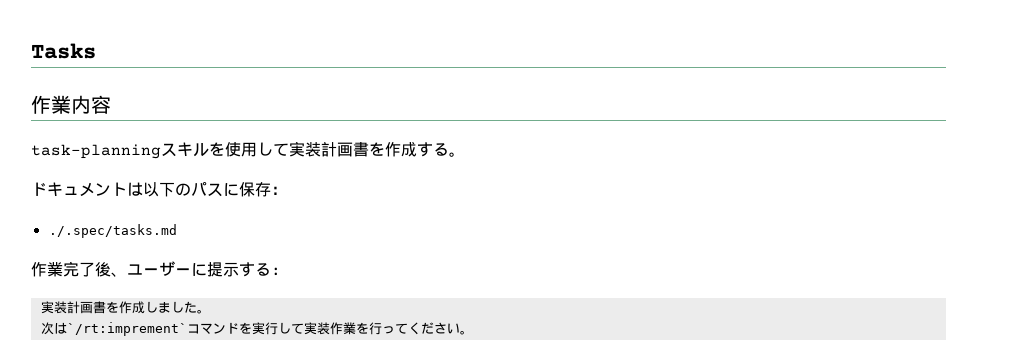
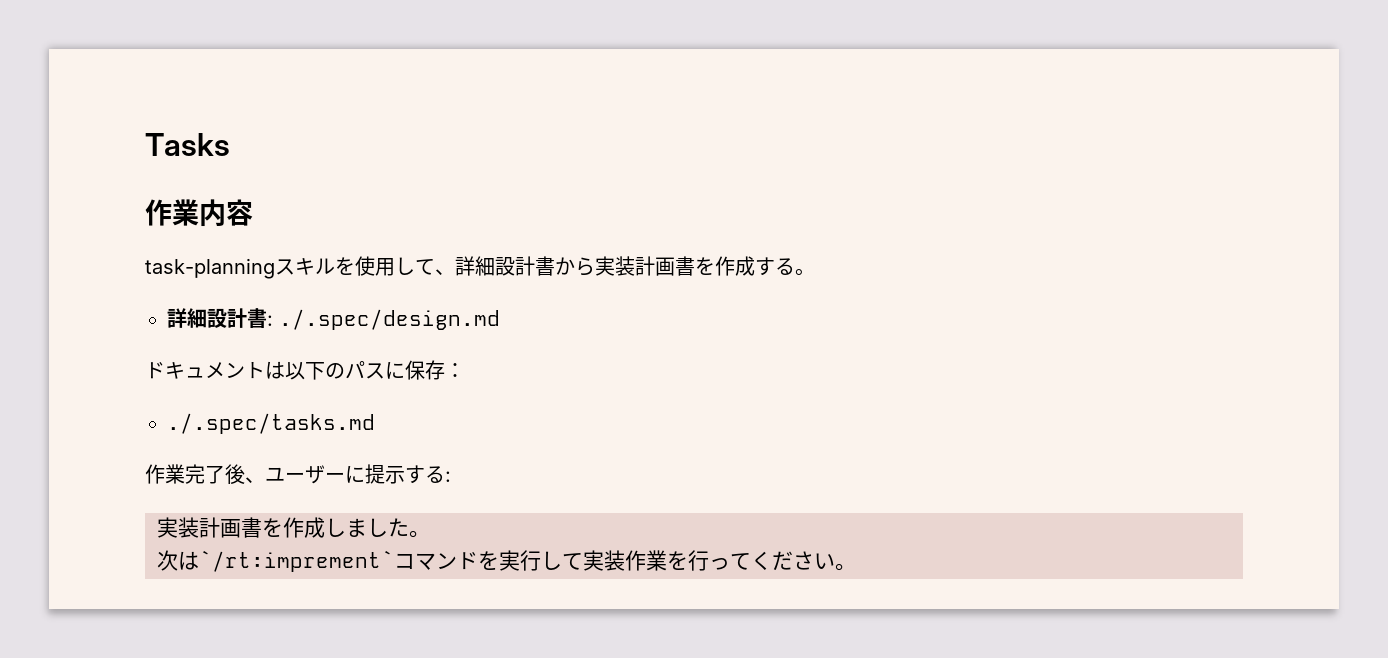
- task-planningスキルを使用して実装計画書を作成する。
+ task-planningスキルを使用して、詳細設計書から実装計画書を作成する。
+ 詳細設計書: ./.spec/design.md

